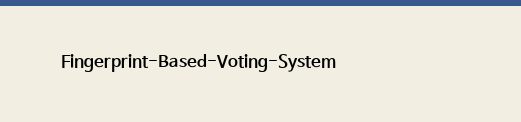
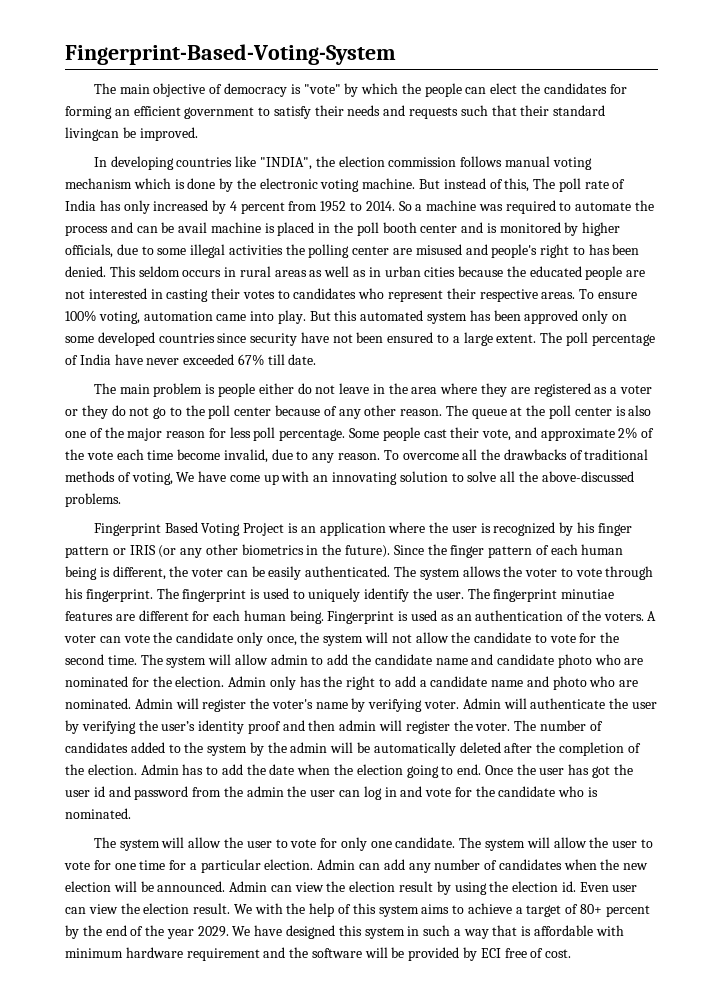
+ The main objective of democracy is "vote" by which the people can elect the candidates for forming an efficient government to satisfy their needs and requests such that their standard livingcan be improved.
+ In developing countries like "INDIA", the election commission follows manual voting mechanism which is done by the electronic voting machine. But instead of this, The poll rate of India has only increased by 4 percent from 1952 to 2014. So a machine was required to automate the process and can be avail machine is placed in the poll booth center and is monitored by higher officials, due to some illegal activities the polling center are misused and people's right to has been denied. This seldom occurs in rural areas as well as in urban cities because the educated people are not interested in casting their votes to candidates who represent their respective areas. To ensure 100% voting, automation came into play. But this automated system has been approved only on some developed countries since security have not been ensured to a large extent. The poll percentage of India have never exceeded 67% till date.
+ The main problem is people either do not leave in the area where they are registered as a voter or they do not go to the poll center because of any other reason. The queue at the poll center is also one of the major reason for less poll percentage. Some people cast their vote, and approximate 2% of the vote each time become invalid, due to any reason. To overcome all the drawbacks of traditional methods of voting, We have come up with an innovating solution to solve all the above-discussed problems.
+ Fingerprint Based Voting Project is an application where the user is recognized by his finger pattern or IRIS (or any other biometrics in the future). Since the finger pattern of each human being is different, the voter can be easily authenticated. The system allows the voter to vote through his fingerprint. The fingerprint is used to uniquely identify the user. The fingerprint minutiae features are different for each human being. Fingerprint is used as an authentication of the voters. A voter can vote the candidate only once, the system will not allow the candidate to vote for the second time. The system will allow admin to add the candidate name and candidate photo who are nominated for the election. Admin only has the right to add a candidate name and photo who are nominated. Admin will register the voter's name by verifying voter. Admin will authenticate the user by verifying the user’s identity proof and then admin will register the voter. The number of candidates added to the system by the admin will be automatically deleted after the completion of the election. Admin has to add the date when the election going to end. Once the user has got the user id and password from the admin the user can log in and vote for the candidate who is nominated.
+ The system will allow the user to vote for only one candidate. The system will allow the user to vote for one time for a particular election. Admin can add any number of candidates when the new election will be announced. Admin can view the election result by using the election id. Even user can view the election result. We with the help of this system aims to achieve a target of 80+ percent by the end of the year 2029. We have designed this system in such a way that is affordable with minimum hardware requirement and the software will be provided by ECI free of cost.

